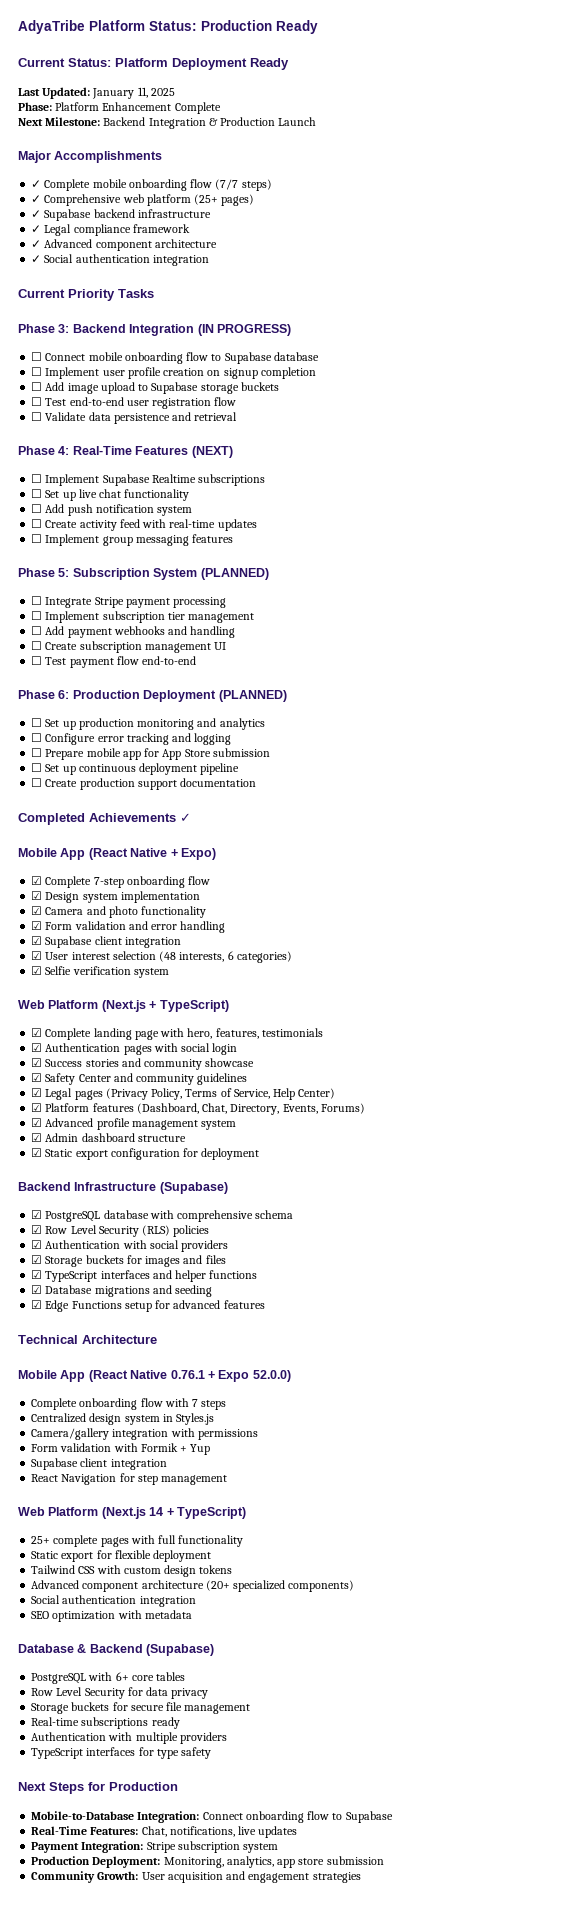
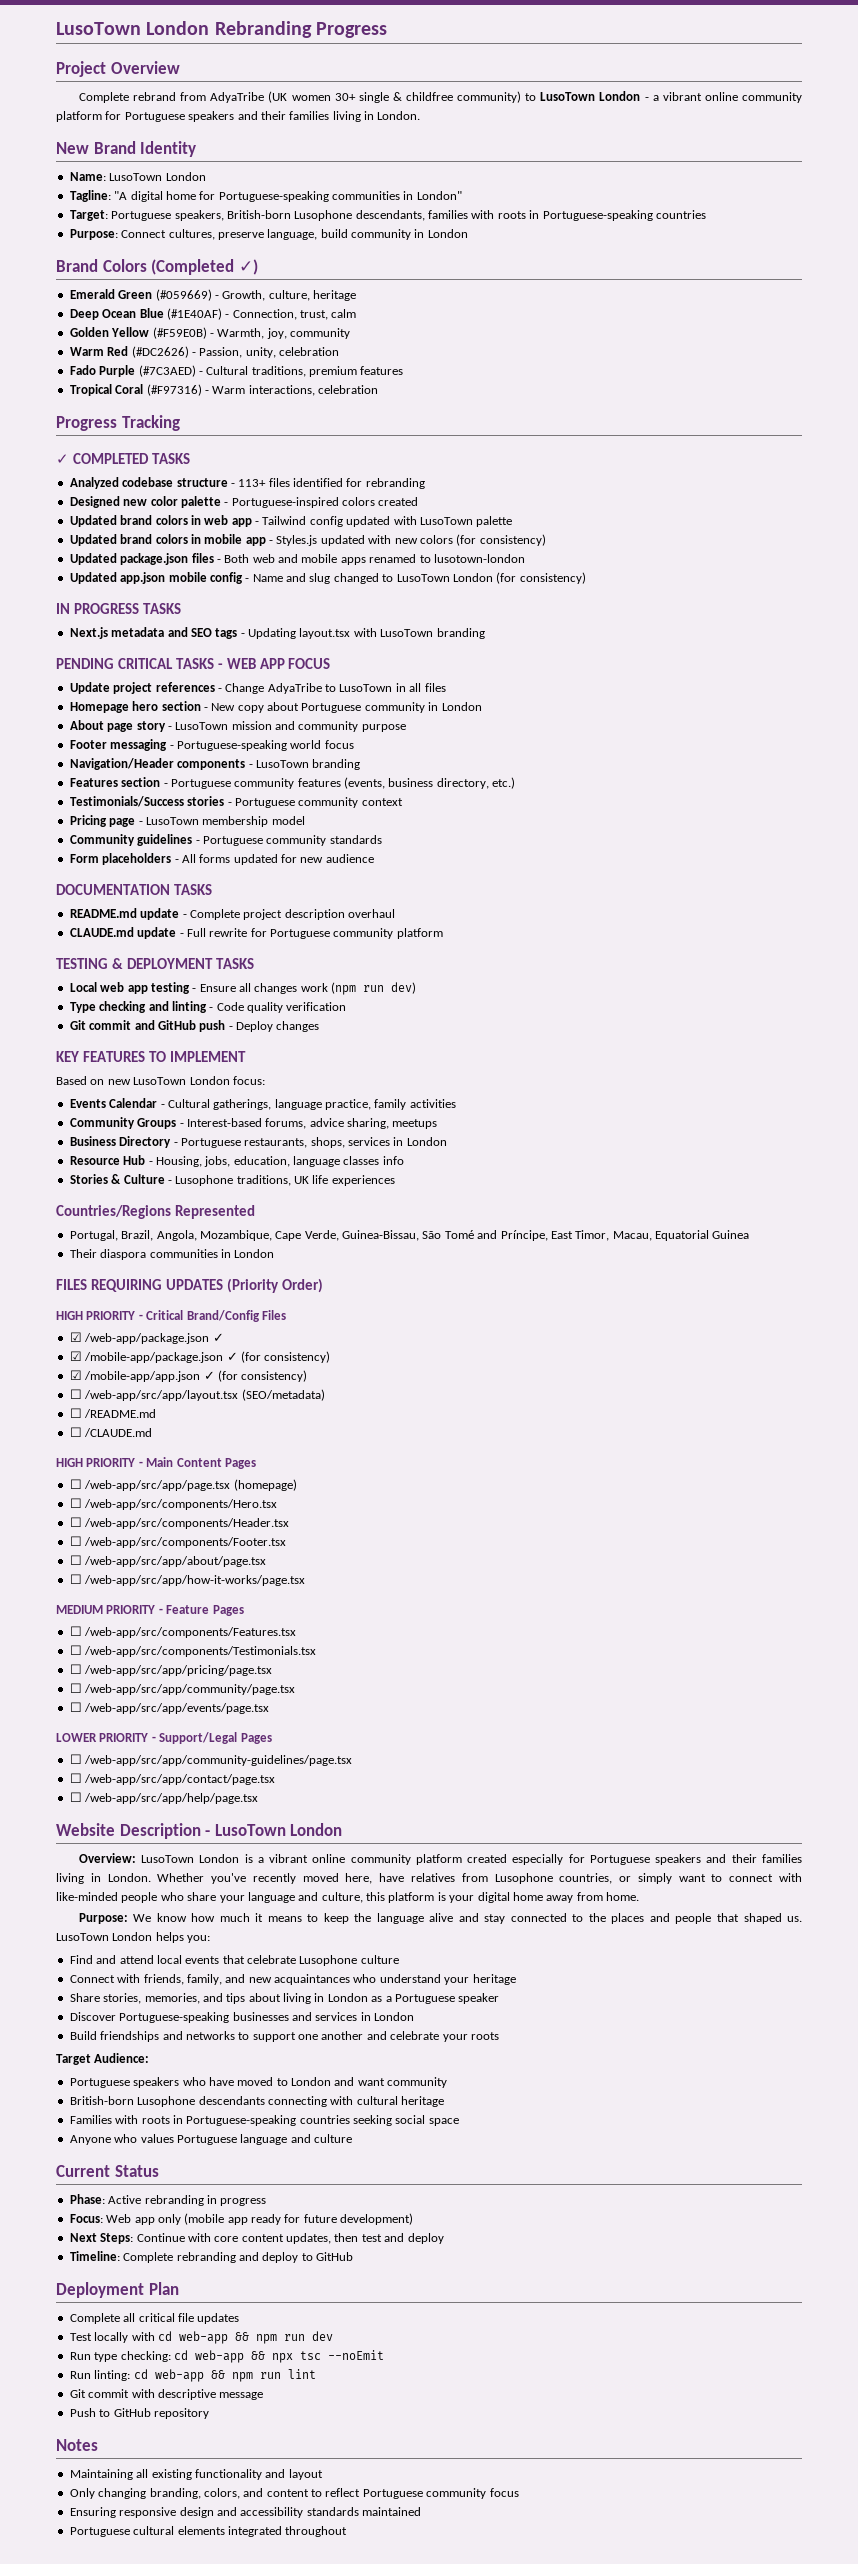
- AdyaTribe Platform Status: Production Ready
- Current Status: Platform Deployment Ready
- Last Updated: January 11, 2025
- Phase: Platform Enhancement Complete
- Next Milestone: Backend Integration & Production Launch
- Major Accomplishments
- ✓ Complete mobile onboarding flow (7/7 steps)
- ✓ Comprehensive web platform (25+ pages)
- ✓ Supabase backend infrastructure
- ✓ Legal compliance framework
- ✓ Advanced component architecture
- ✓ Social authentication integration
- Current Priority Tasks
- Phase 3: Backend Integration (IN PROGRESS)
- ☐ Connect mobile onboarding flow to Supabase database
- ☐ Implement user profile creation on signup completion
- ☐ Add image upload to Supabase storage buckets
- ☐ Test end-to-end user registration flow
- ☐ Validate data persistence and retrieval
- Phase 4: Real-Time Features (NEXT)
- ☐ Implement Supabase Realtime subscriptions
- ☐ Set up live chat functionality
- ☐ Add push notification system
- ☐ Create activity feed with real-time updates
- ☐ Implement group messaging features
- Phase 5: Subscription System (PLANNED)
- ☐ Integrate Stripe payment processing
- ☐ Implement subscription tier management
- ☐ Add payment webhooks and handling
- ☐ Create subscription management UI
- ☐ Test payment flow end-to-end
- Phase 6: Production Deployment (PLANNED)
- ☐ Set up production monitoring and analytics
- ☐ Configure error tracking and logging
- ☐ Prepare mobile app for App Store submission
- ☐ Set up continuous deployment pipeline
- ☐ Create production support documentation
- Completed Achievements ✓
- Mobile App (React Native + Expo)
- ☑ Complete 7-step onboarding flow
- ☑ Design system implementation
- ☑ Camera and photo functionality
- ☑ Form validation and error handling
- ☑ Supabase client integration
- ☑ User interest selection (48 interests, 6 categories)
- ☑ Selfie verification system
- Web Platform (Next.js + TypeScript)
- ☑ Complete landing page with hero, features, testimonials
- ☑ Authentication pages with social login
- ☑ Success stories and community showcase
- ☑ Safety Center and community guidelines
- ☑ Legal pages (Privacy Policy, Terms of Service, Help Center)
- ☑ Platform features (Dashboard, Chat, Directory, Events, Forums)
- ☑ Advanced profile management system
- ☑ Admin dashboard structure
- ☑ Static export configuration for deployment
- Backend Infrastructure (Supabase)
- ☑ PostgreSQL database with comprehensive schema
- ☑ Row Level Security (RLS) policies
- ☑ Authentication with social providers
- ☑ Storage buckets for images and files
- ☑ TypeScript interfaces and helper functions
- ☑ Database migrations and seeding
- ☑ Edge Functions setup for advanced features
- Technical Architecture
- Mobile App (React Native 0.76.1 + Expo 52.0.0)
- Complete onboarding flow with 7 steps
- Centralized design system in Styles.js
- Camera/gallery integration with permissions
- Form validation with Formik + Yup
- Supabase client integration
- React Navigation for step management
- Web Platform (Next.js 14 + TypeScript)
- 25+ complete pages with full functionality
- Static export for flexible deployment
- Tailwind CSS with custom design tokens
- Advanced component architecture (20+ specialized components)
- Social authentication integration
- SEO optimization with metadata
- Database & Backend (Supabase)
- PostgreSQL with 6+ core tables
- Row Level Security for data privacy
- Storage buckets for secure file management
- Real-time subscriptions ready
- Authentication with multiple providers
- TypeScript interfaces for type safety
- Next Steps for Production
- Mobile-to-Database Integration: Connect onboarding flow to Supabase
- Real-Time Features: Chat, notifications, live updates
- Payment Integration: Stripe subscription system
- Production Deployment: Monitoring, analytics, app store submission
- Community Growth: User acquisition and engagement strategies
+ LusoTown London Rebranding Progress
+ Project Overview
+ Complete rebrand from AdyaTribe (UK women 30+ single & childfree community) to LusoTown London - a vibrant online community platform for Portuguese speakers and their families living in London.
+ New Brand Identity
+ Name: LusoTown London
+ Tagline: "A digital home for Portuguese-speaking communities in London"
+ Target: Portuguese speakers, British-born Lusophone descendants, families with roots in Portuguese-speaking countries
+ Purpose: Connect cultures, preserve language, build community in London
+ Brand Colors (Completed ✓)
+ Emerald Green (#059669) - Growth, culture, heritage
+ Deep Ocean Blue (#1E40AF) - Connection, trust, calm
+ Golden Yellow (#F59E0B) - Warmth, joy, community
+ Warm Red (#DC2626) - Passion, unity, celebration
+ Fado Purple (#7C3AED) - Cultural traditions, premium features
+ Tropical Coral (#F97316) - Warm interactions, celebration
+ Progress Tracking
+ ✓ COMPLETED TASKS
+ Analyzed codebase structure - 113+ files identified for rebranding
+ Designed new color palette - Portuguese-inspired colors created
+ Updated brand colors in web app - Tailwind config updated with LusoTown palette
+ Updated brand colors in mobile app - Styles.js updated with new colors (for consistency)
+ Updated package.json files - Both web and mobile apps renamed to lusotown-london
+ Updated app.json mobile config - Name and slug changed to LusoTown London (for consistency)
+ IN PROGRESS TASKS
+ Next.js metadata and SEO tags - Updating layout.tsx with LusoTown branding
+ PENDING CRITICAL TASKS - WEB APP FOCUS
+ Update project references - Change AdyaTribe to LusoTown in all files
+ Homepage hero section - New copy about Portuguese community in London
+ About page story - LusoTown mission and community purpose
+ Footer messaging - Portuguese-speaking world focus
+ Navigation/Header components - LusoTown branding
+ Features section - Portuguese community features (events, business directory, etc.)
+ Testimonials/Success stories - Portuguese community context
+ Pricing page - LusoTown membership model
+ Community guidelines - Portuguese community standards
+ Form placeholders - All forms updated for new audience
+ DOCUMENTATION TASKS
+ README.md update - Complete project description overhaul
+ CLAUDE.md update - Full rewrite for Portuguese community platform
+ TESTING & DEPLOYMENT TASKS
+ Local web app testing - Ensure all changes work (npm run dev)
+ Type checking and linting - Code quality verification
+ Git commit and GitHub push - Deploy changes
+ KEY FEATURES TO IMPLEMENT
+ Based on new LusoTown London focus:
+ Events Calendar - Cultural gatherings, language practice, family activities
+ Community Groups - Interest-based forums, advice sharing, meetups
+ Business Directory - Portuguese restaurants, shops, services in London
+ Resource Hub - Housing, jobs, education, language classes info
+ Stories & Culture - Lusophone traditions, UK life experiences
+ Countries/Regions Represented
+ Portugal, Brazil, Angola, Mozambique, Cape Verde, Guinea-Bissau, São Tomé and Príncipe, East Timor, Macau, Equatorial Guinea
+ Their diaspora communities in London
+ FILES REQUIRING UPDATES (Priority Order)
+ HIGH PRIORITY - Critical Brand/Config Files
+ ☑ /web-app/package.json ✓
+ ☑ /mobile-app/package.json ✓ (for consistency)
+ ☑ /mobile-app/app.json ✓ (for consistency)
+ ☐ /web-app/src/app/layout.tsx (SEO/metadata)
+ ☐ /README.md
+ ☐ /CLAUDE.md
+ HIGH PRIORITY - Main Content Pages
+ ☐ /web-app/src/app/page.tsx (homepage)
+ ☐ /web-app/src/components/Hero.tsx
+ ☐ /web-app/src/components/Header.tsx
+ ☐ /web-app/src/components/Footer.tsx
+ ☐ /web-app/src/app/about/page.tsx
+ ☐ /web-app/src/app/how-it-works/page.tsx
+ MEDIUM PRIORITY - Feature Pages
+ ☐ /web-app/src/components/Features.tsx
+ ☐ /web-app/src/components/Testimonials.tsx
+ ☐ /web-app/src/app/pricing/page.tsx
+ ☐ /web-app/src/app/community/page.tsx
+ ☐ /web-app/src/app/events/page.tsx
+ LOWER PRIORITY - Support/Legal Pages
+ ☐ /web-app/src/app/community-guidelines/page.tsx
+ ☐ /web-app/src/app/contact/page.tsx
+ ☐ /web-app/src/app/help/page.tsx
+ Website Description - LusoTown London
+ Overview: LusoTown London is a vibrant online community platform created especially for Portuguese speakers and their families living in London. Whether you've recently moved here, have relatives from Lusophone countries, or simply want to connect with like-minded people who share your language and culture, this platform is your digital home away from home.
+ Purpose: We know how much it means to keep the language alive and stay connected to the places and people that shaped us. LusoTown London helps you:
+ Find and attend local events that celebrate Lusophone culture
+ Connect with friends, family, and new acquaintances who understand your heritage
+ Share stories, memories, and tips about living in London as a Portuguese speaker
+ Discover Portuguese-speaking businesses and services in London
+ Build friendships and networks to support one another and celebrate your roots
+ Target Audience:
+ Portuguese speakers who have moved to London and want community
+ British-born Lusophone descendants connecting with cultural heritage
+ Families with roots in Portuguese-speaking countries seeking social space
+ Anyone who values Portuguese language and culture
+ Current Status
+ Phase: Active rebranding in progress
+ Focus: Web app only (mobile app ready for future development)
+ Next Steps: Continue with core content updates, then test and deploy
+ Timeline: Complete rebranding and deploy to GitHub
+ Deployment Plan
+ Complete all critical file updates
+ Test locally with cd web-app && npm run dev
+ Run type checking: cd web-app && npx tsc --noEmit
+ Run linting: cd web-app && npm run lint
+ Git commit with descriptive message
+ Push to GitHub repository
+ Notes
+ Maintaining all existing functionality and layout
+ Only changing branding, colors, and content to reflect Portuguese community focus
+ Ensuring responsive design and accessibility standards maintained
+ Portuguese cultural elements integrated throughout

